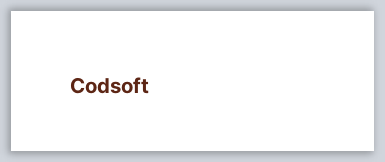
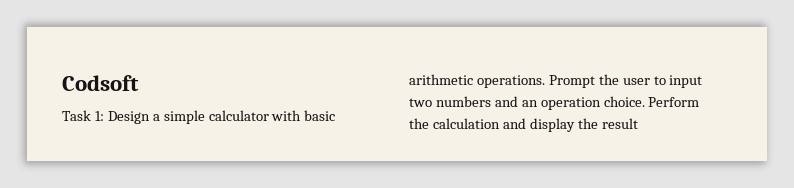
+ Task 1: Design a simple calculator with basic arithmetic operations. Prompt the user to input two numbers and an operation choice. Perform the calculation and display the result

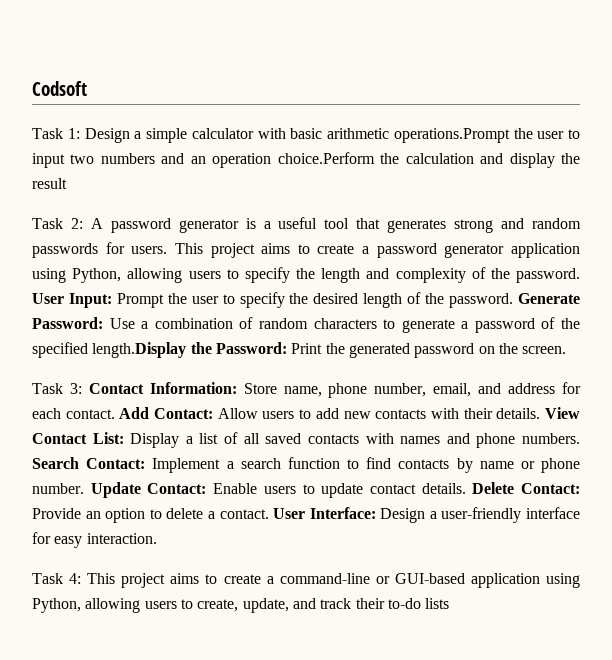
- Task 1: Design a simple calculator with basic arithmetic operations. Prompt the user to input two numbers and an operation choice. Perform the calculation and display the result
+ Task 1: Design a simple calculator with basic arithmetic operations.Prompt the user to input two numbers and an operation choice.Perform the calculation and display the result
+ Task 2: A password generator is a useful tool that generates strong and random passwords for users. This project aims to create a password generator application using Python, allowing users to specify the length and complexity of the password. User Input: Prompt the user to specify the desired length of the password. Generate Password: Use a combination of random characters to generate a password of the specified length.Display the Password: Print the generated password on the screen.
+ Task 3: Contact Information: Store name, phone number, email, and address for each contact. Add Contact: Allow users to add new contacts with their details. View Contact List: Display a list of all saved contacts with names and phone numbers. Search Contact: Implement a search function to find contacts by name or phone number. Update Contact: Enable users to update contact details. Delete Contact: Provide an option to delete a contact. User Interface: Design a user-friendly interface for easy interaction.
+ Task 4: This project aims to create a command-line or GUI-based application using Python, allowing users to create, update, and track their to-do lists

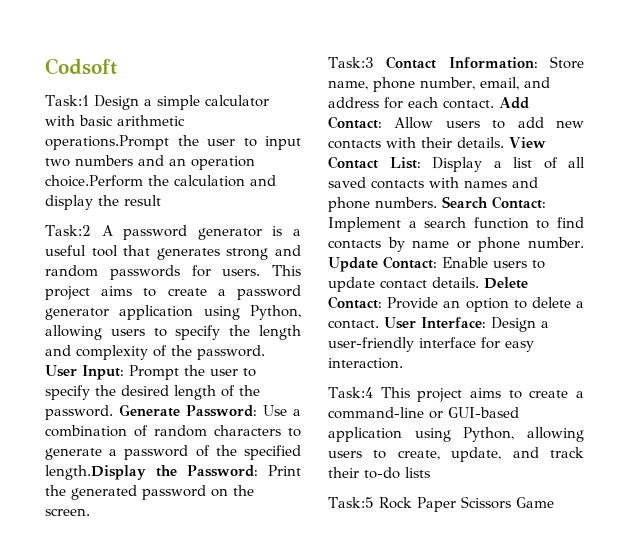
- Task 1: Design a simple calculator with basic arithmetic operations.Prompt the user to input two numbers and an operation choice.Perform the calculation and display the result
+ Task:1 Design a simple calculator with basic arithmetic operations.Prompt the user to input two numbers and an operation choice.Perform the calculation and display the result
- Task 2: A password generator is a useful tool that generates strong and random passwords for users.
+ Task:2 A password generator is a useful tool that generates strong and random passwords for users.
- Task 3: Contact Information: Store name, phone number, email, and address for each contact.
+ Task:3 Contact Information: Store name, phone number, email, and address for each contact.
- Task 4: This project aims to create a command-line or GUI-based application using Python, allowing users to create, update, and track their to-do lists
+ Task:4 This project aims to create a command-line or GUI-based application using Python, allowing users to create, update, and track their to-do lists
+ Task:5 Rock Paper Scissors Game

